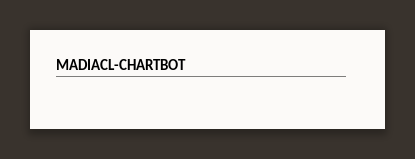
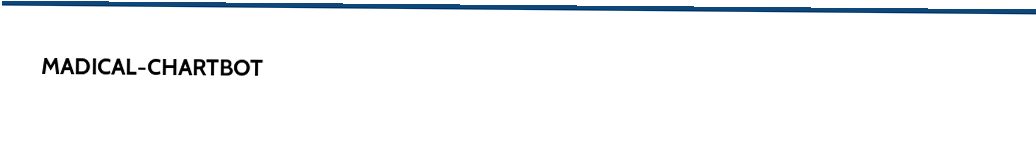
- MADIACL-CHARTBOT
+ MADICAL-CHARTBOT

